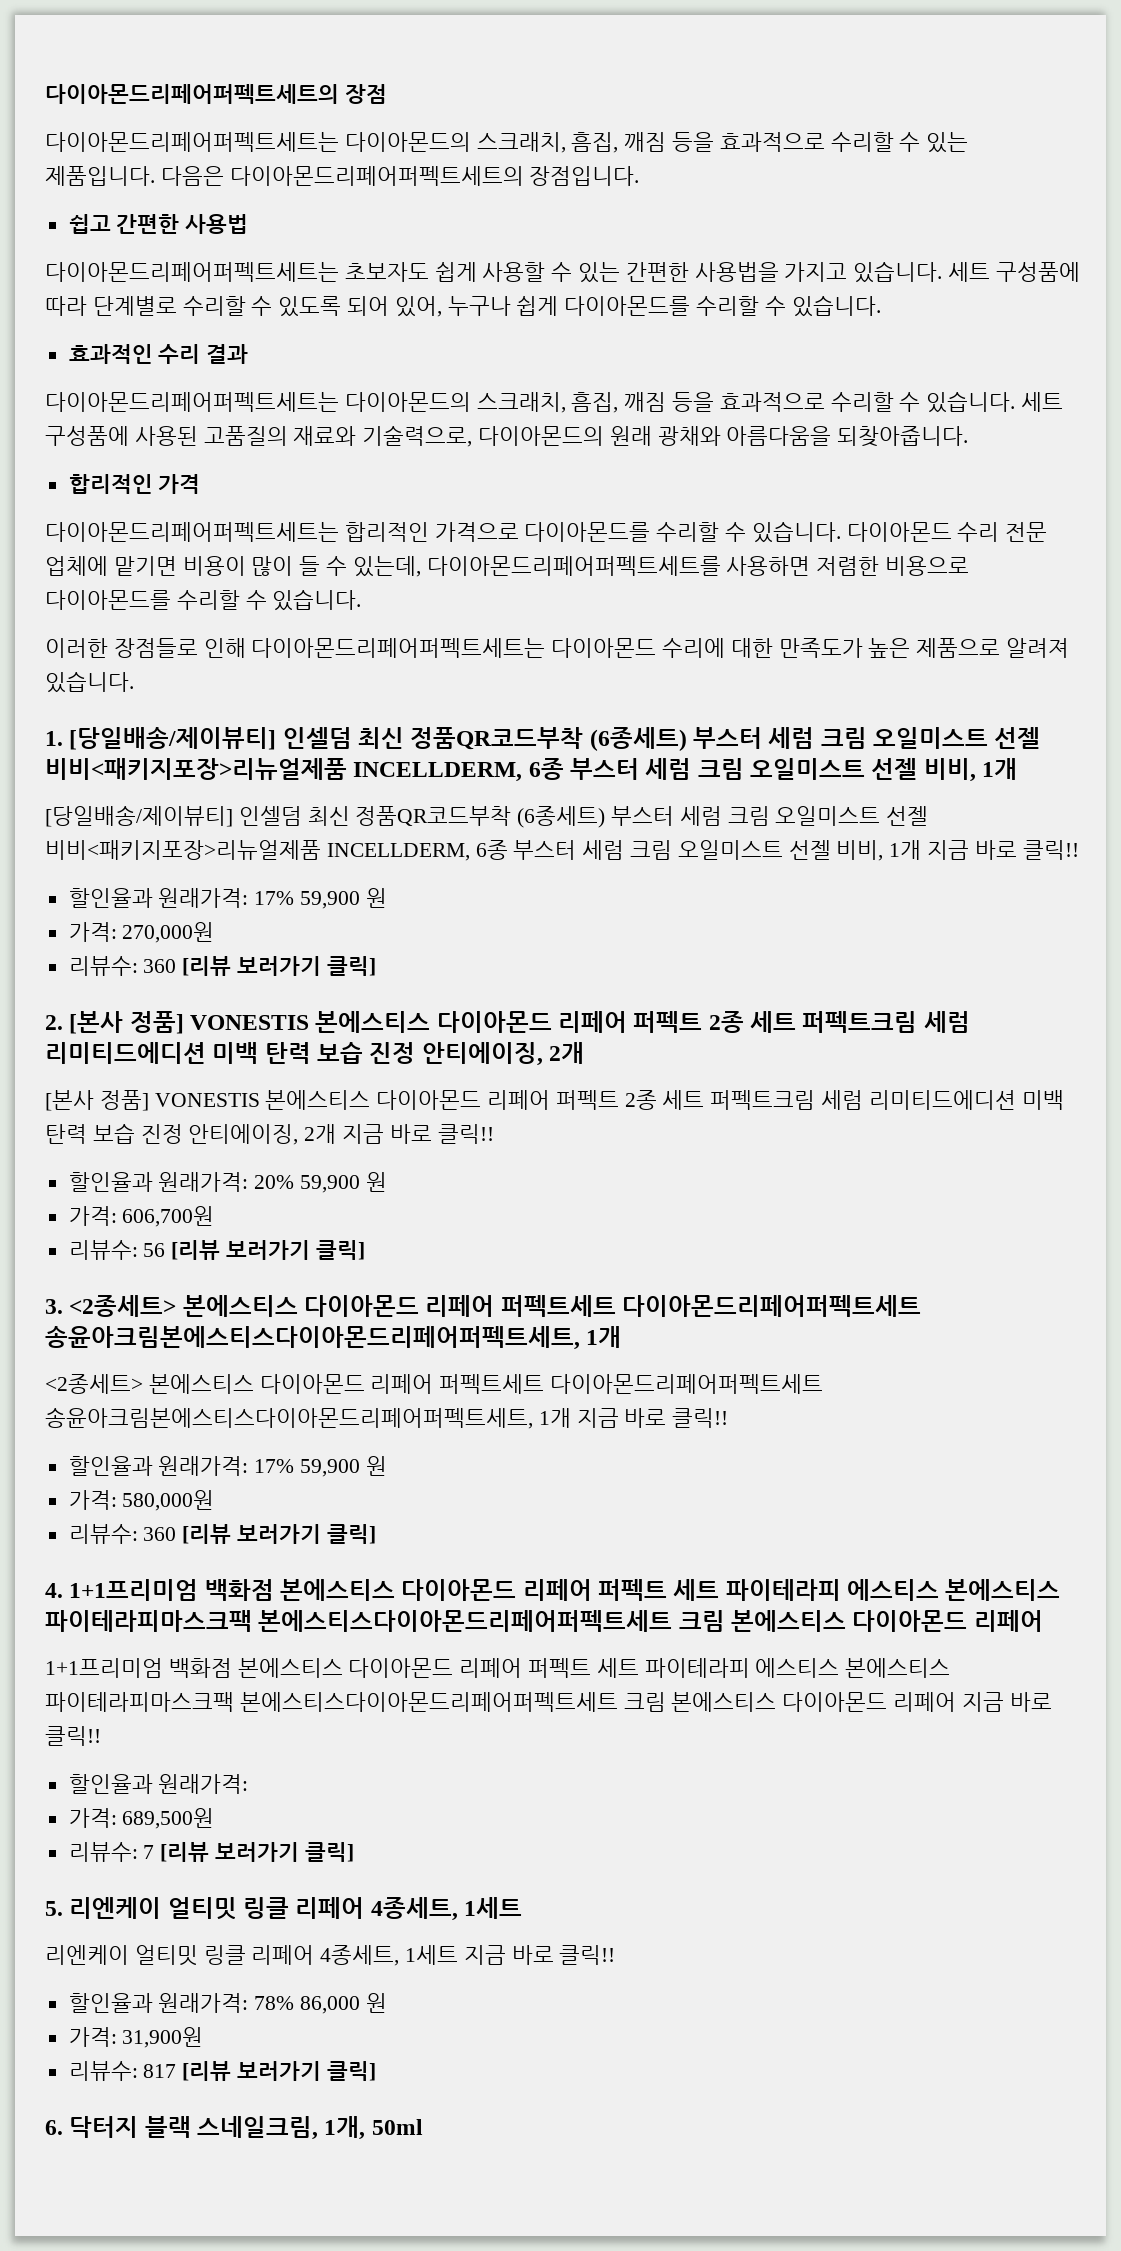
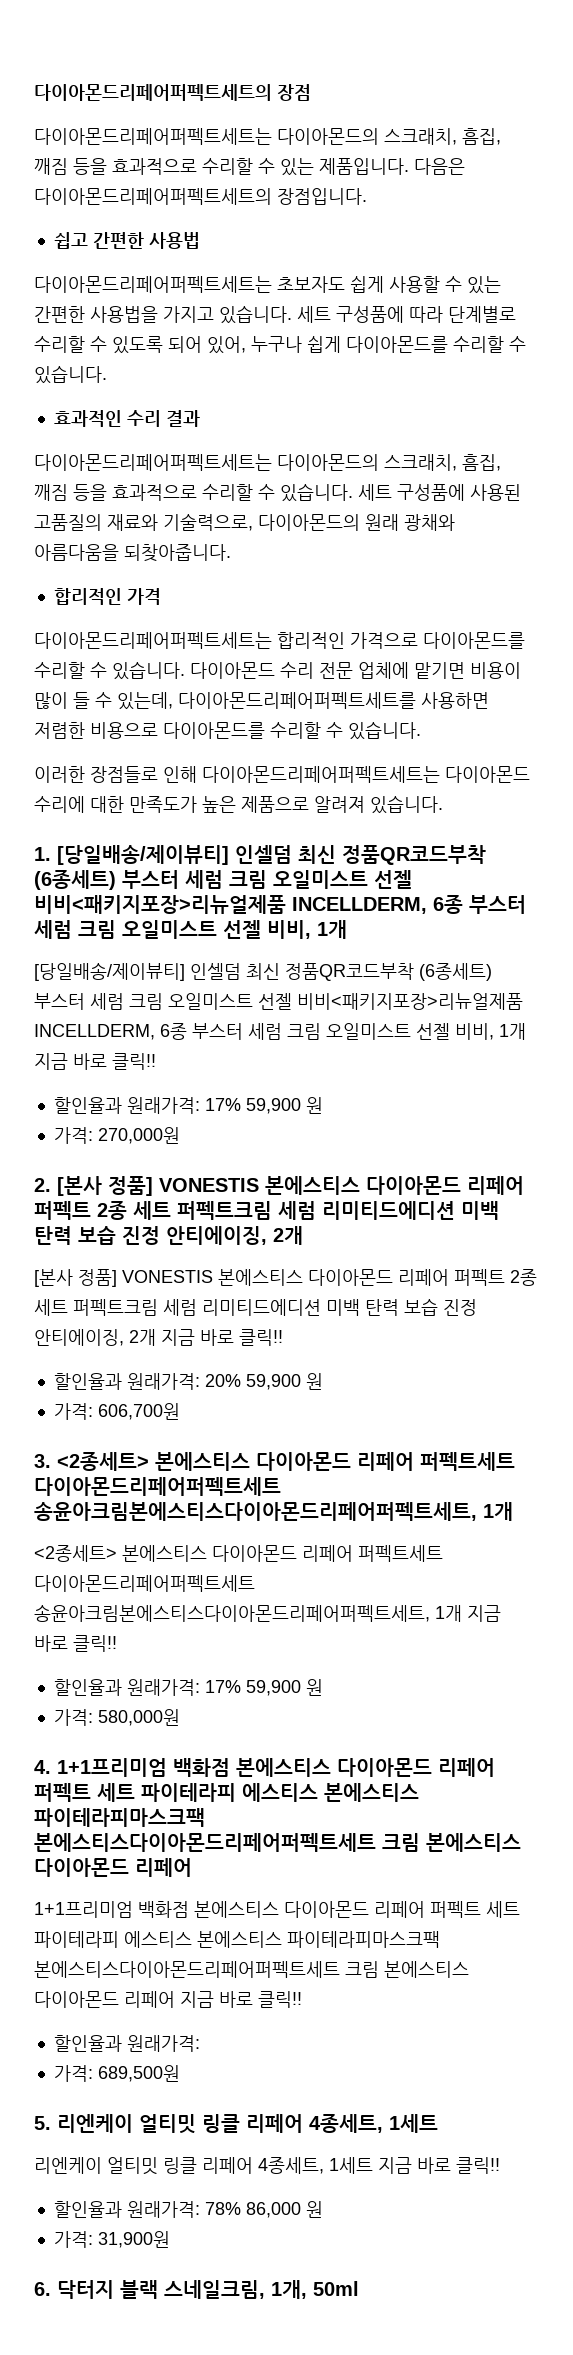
  가격: 270,000원
- 리뷰수: 360 [리뷰 보러가기 클릭]
- 리뷰수: 56 [리뷰 보러가기 클릭]
  가격: 580,000원
- 리뷰수: 360 [리뷰 보러가기 클릭]
- 리뷰수: 7 [리뷰 보러가기 클릭]
- 리뷰수: 817 [리뷰 보러가기 클릭]

